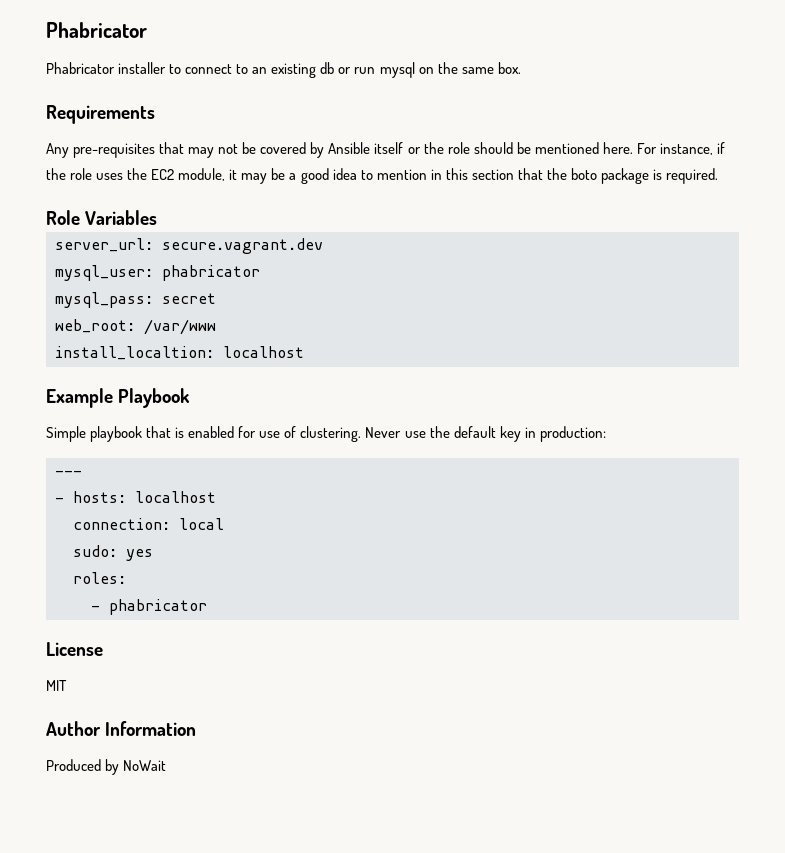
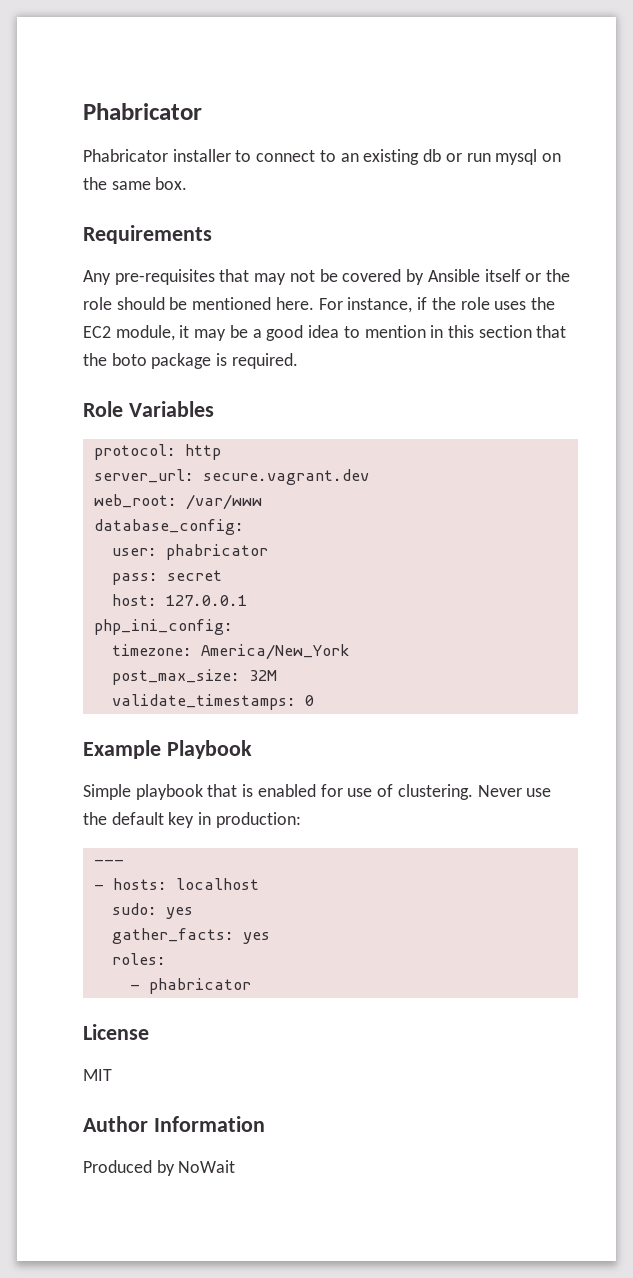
+ protocol: http
- mysql_user: phabricator
- mysql_pass: secret
  web_root: /var/www
- install_localtion: localhost
+ database_config:
+ user: phabricator
+ pass: secret
+ host: 127.0.0.1
+ php_ini_config:
+ timezone: America/New_York
+ post_max_size: 32M
+ validate_timestamps: 0
- connection: local
  sudo: yes
+ gather_facts: yes

